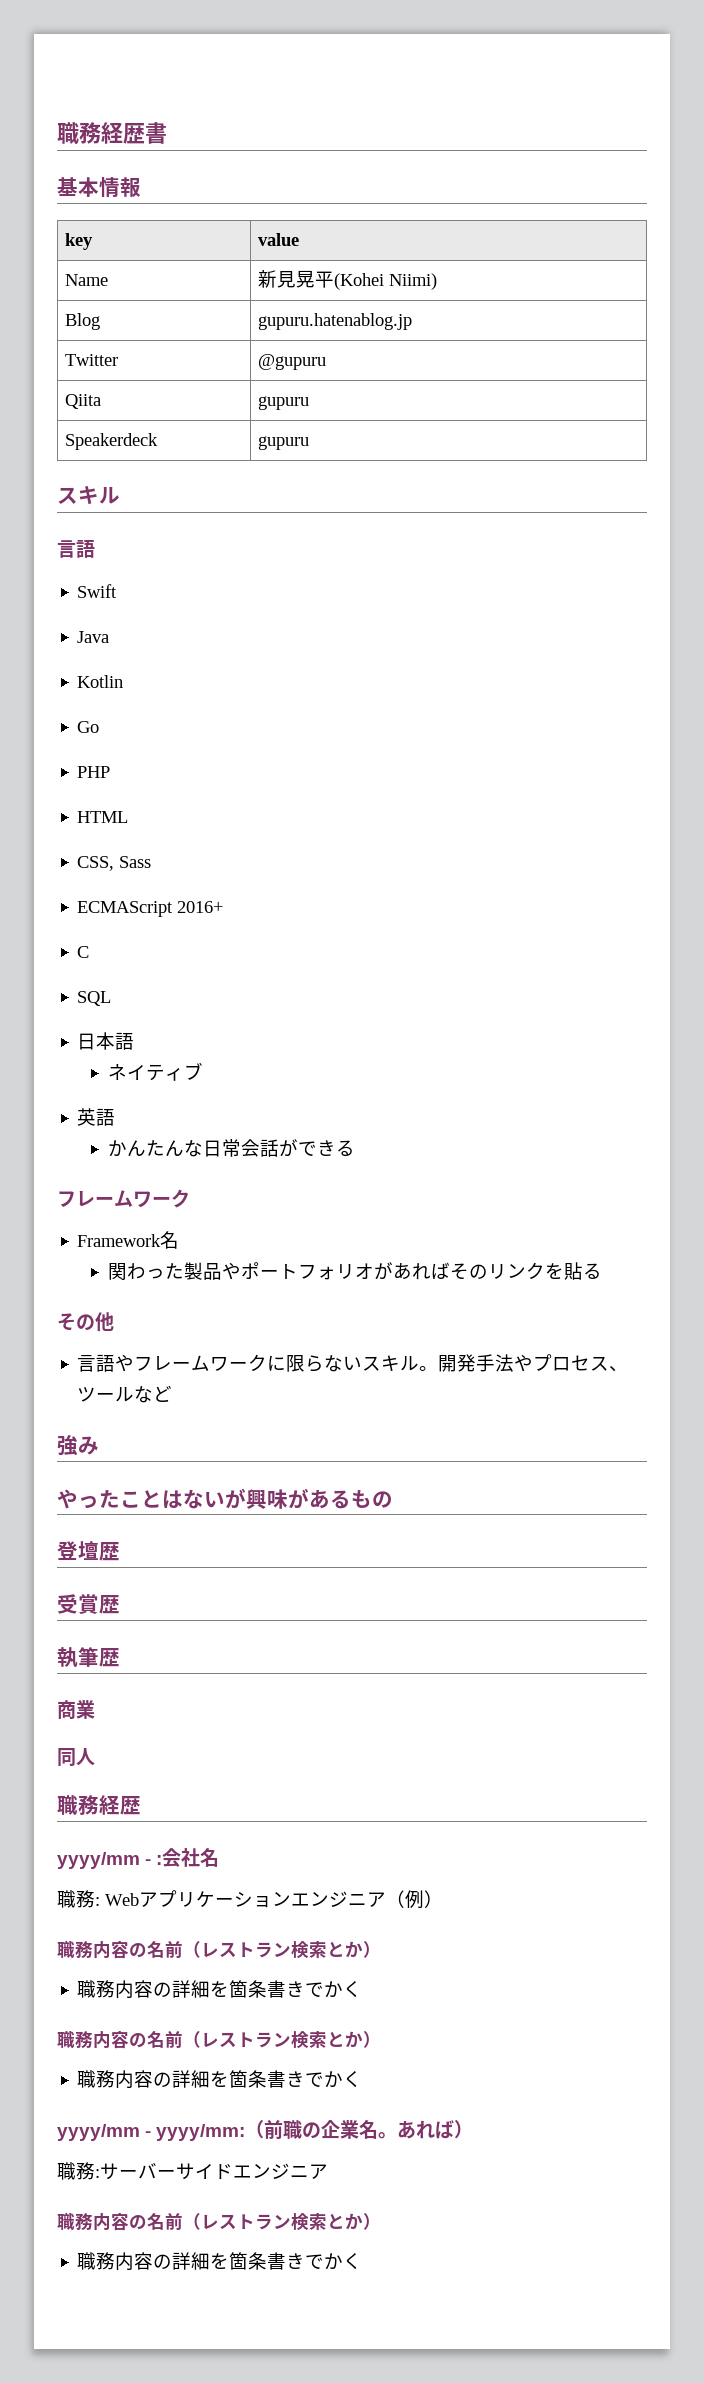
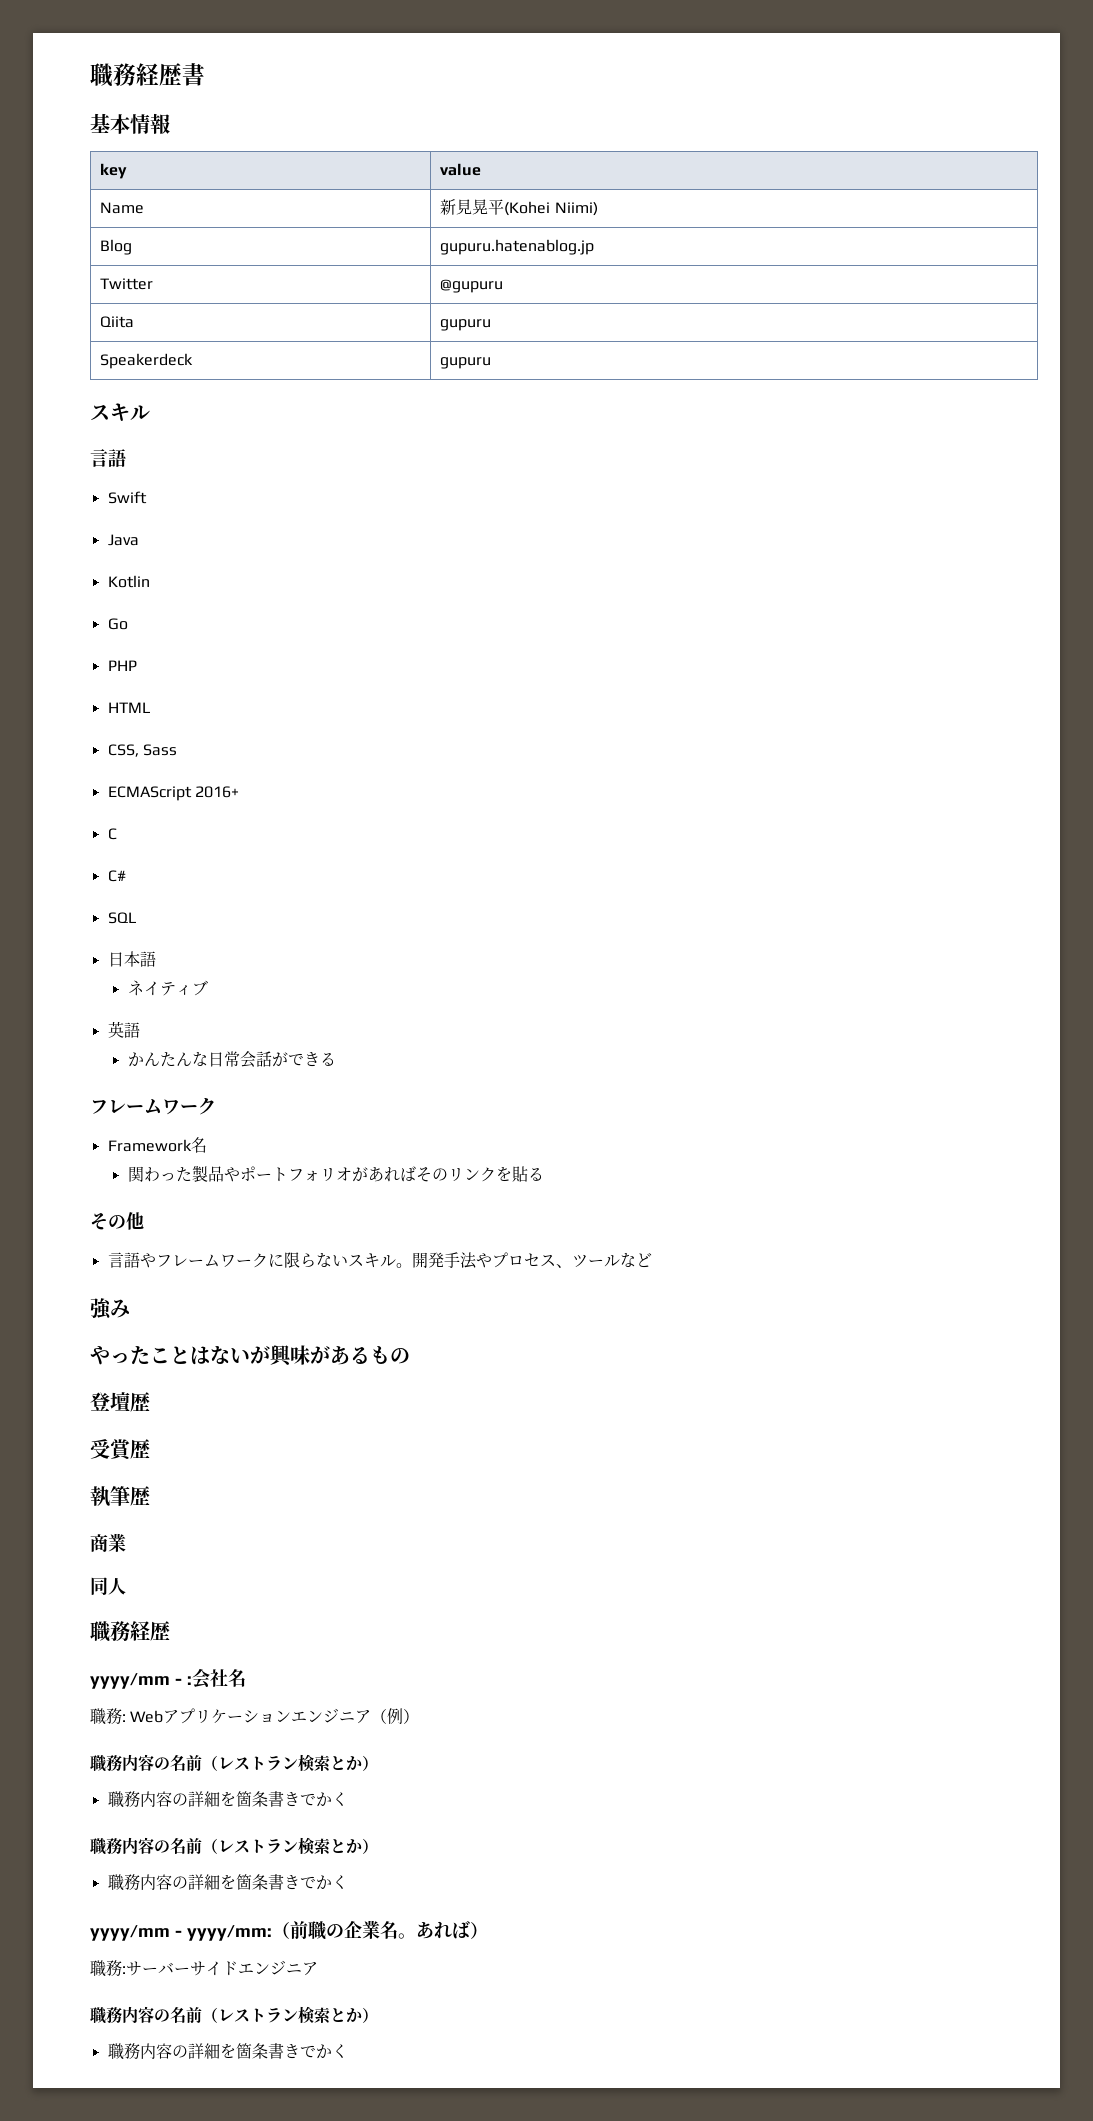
+ C#

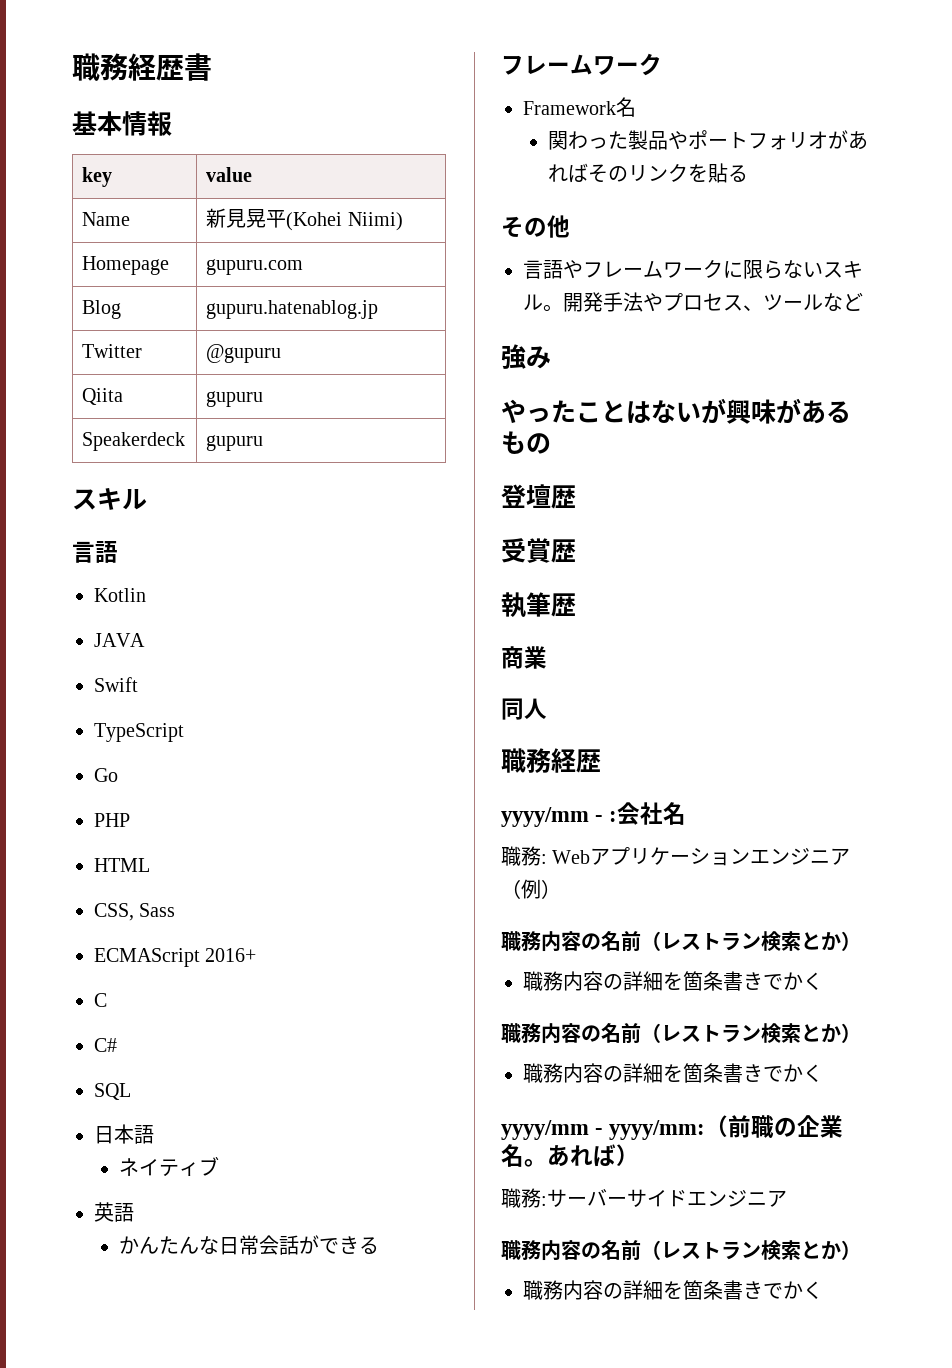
+ Homepage | gupuru.com
+ Kotlin
+ JAVA
- Java
- Kotlin
+ TypeScript

